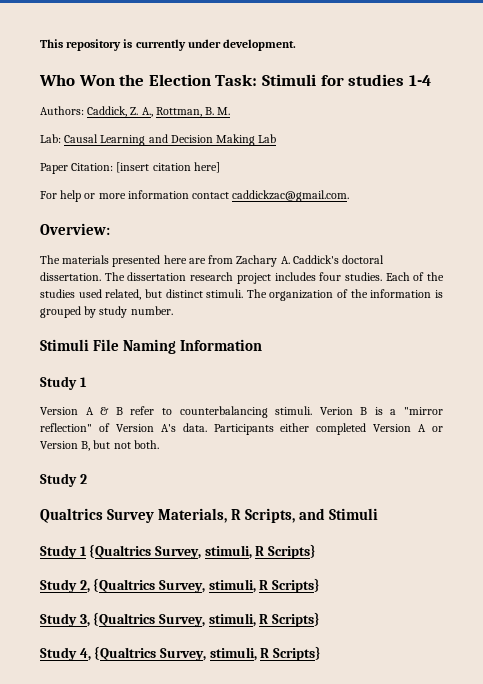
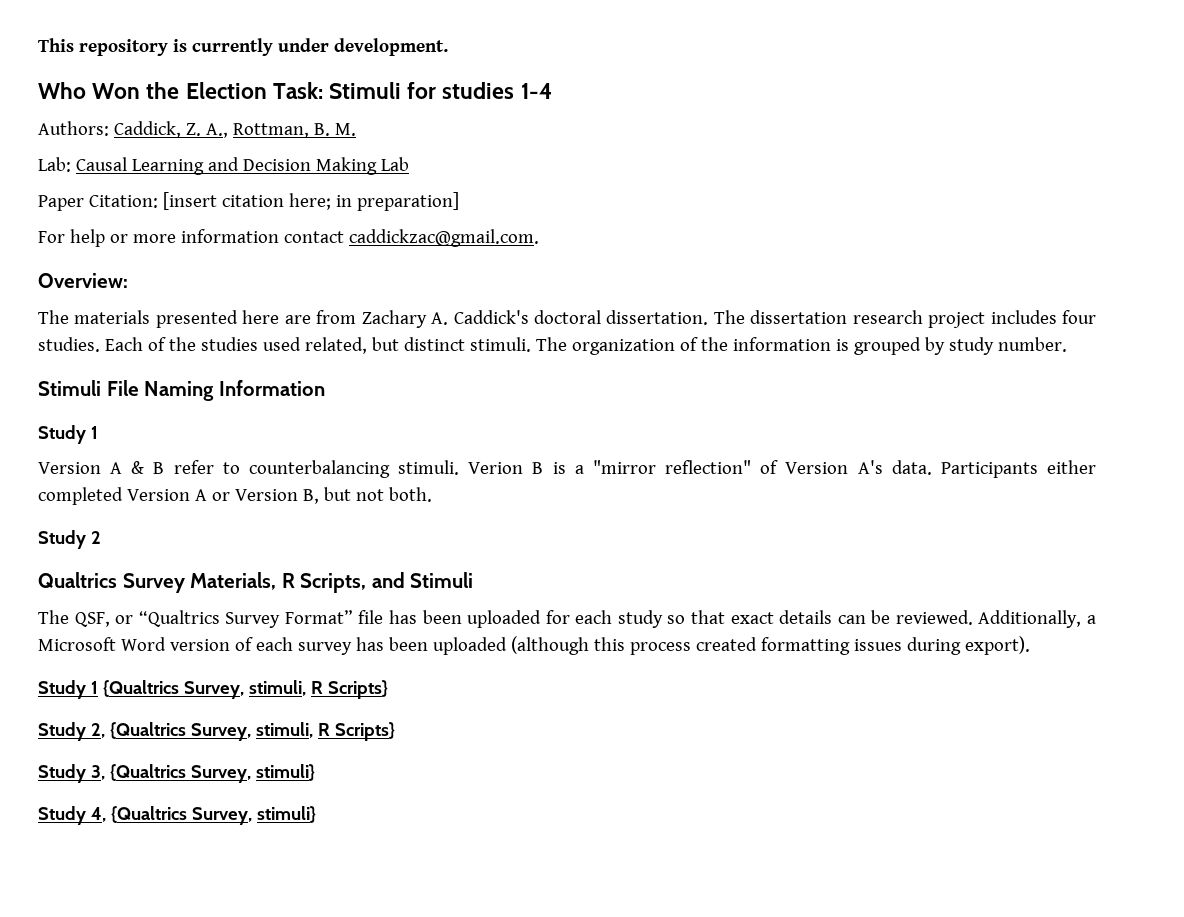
- Paper Citation: [insert citation here]
+ Paper Citation: [insert citation here; in preparation]
+ The QSF, or “Qualtrics Survey Format” file has been uploaded for each study so that exact details can be reviewed. Additionally, a Microsoft Word version of each survey has been uploaded (although this process created formatting issues during export).
- Study 3, {Qualtrics Survey, stimuli, R Scripts}
+ Study 3, {Qualtrics Survey, stimuli}
- Study 4, {Qualtrics Survey, stimuli, R Scripts}
+ Study 4, {Qualtrics Survey, stimuli}

